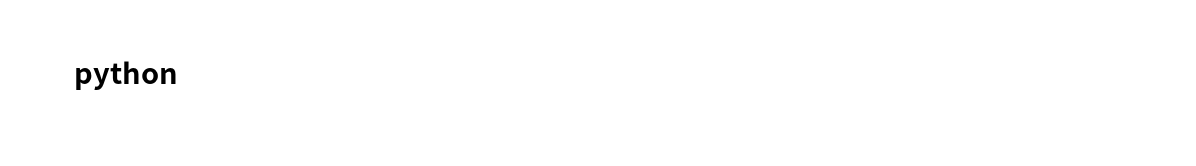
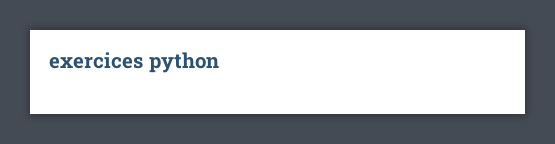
- python
+ exercices python

